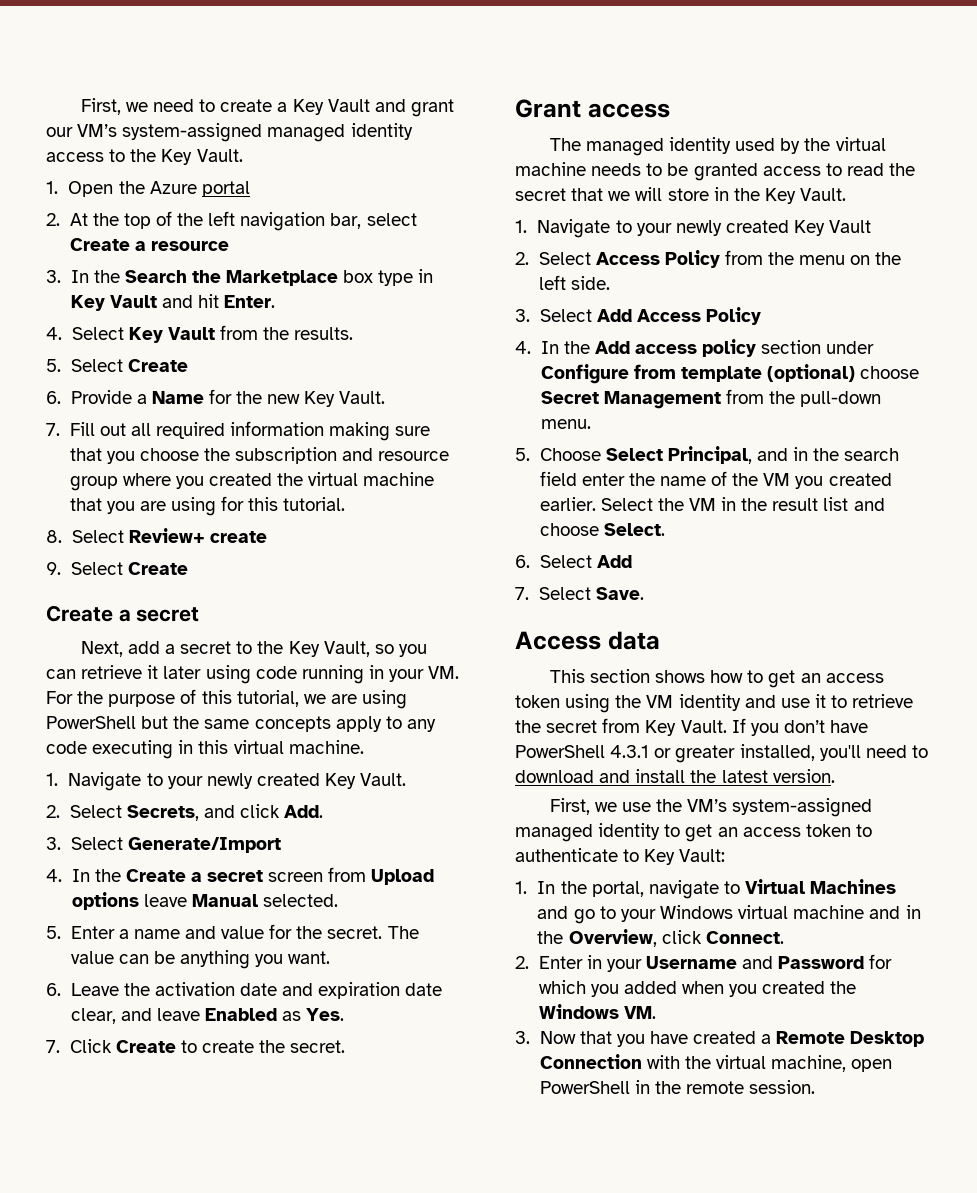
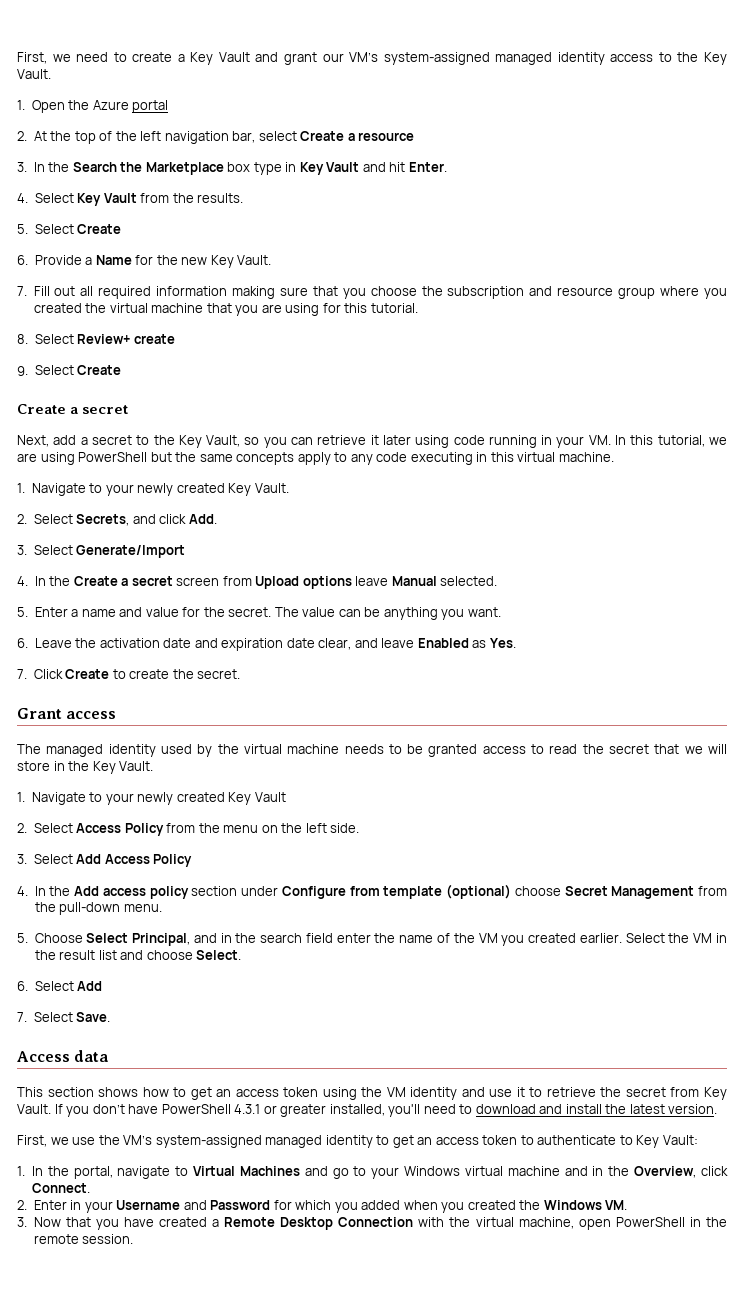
- Next, add a secret to the Key Vault, so you can retrieve it later using code running in your VM. For the purpose of this tutorial, we are using PowerShell but the same concepts apply to any code executing in this virtual machine.
+ Next, add a secret to the Key Vault, so you can retrieve it later using code running in your VM. In this tutorial, we are using PowerShell but the same concepts apply to any code executing in this virtual machine.

